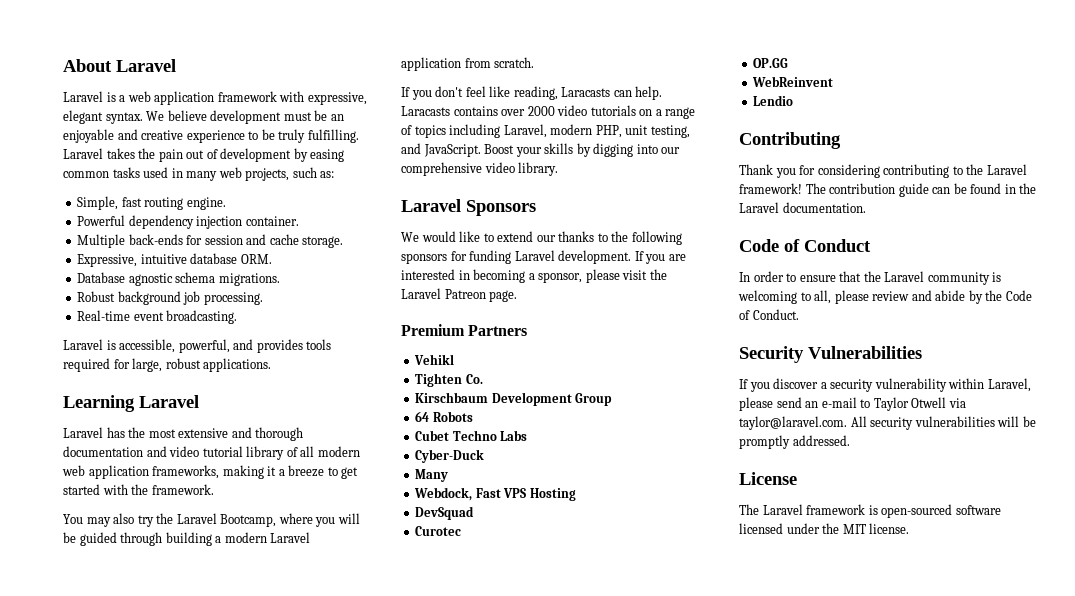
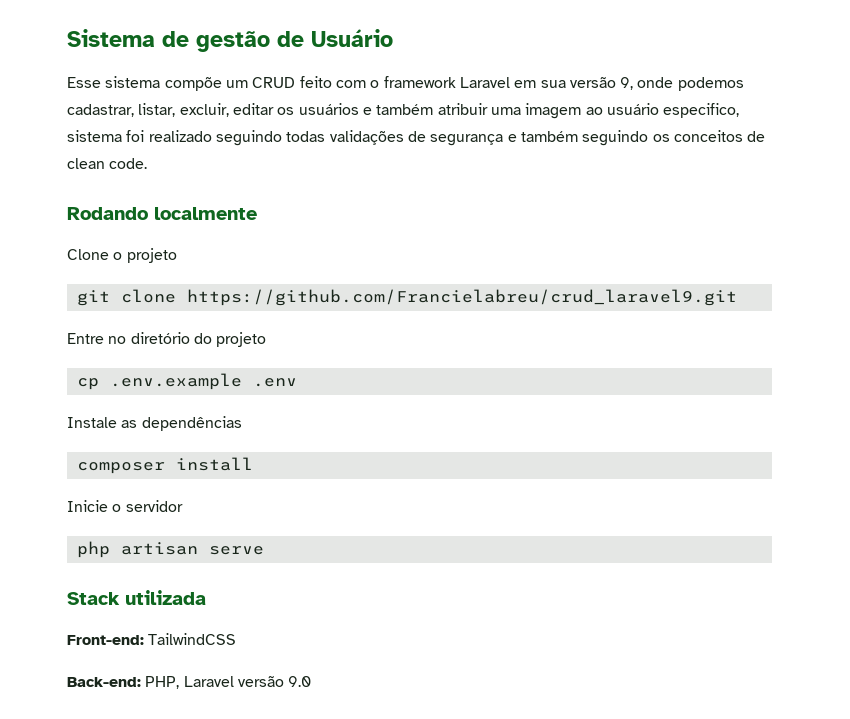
- About Laravel
- Laravel is a web application framework with expressive, elegant syntax. We believe development must be an enjoyable and creative experience to be truly fulfilling. Laravel takes the pain out of development by easing common tasks used in many web projects, such as:
- Simple, fast routing engine.
- Powerful dependency injection container.
- Multiple back-ends for session and cache storage.
- Expressive, intuitive database ORM.
- Database agnostic schema migrations.
- Robust background job processing.
- Real-time event broadcasting.
- Laravel is accessible, powerful, and provides tools required for large, robust applications.
- Learning Laravel
- Laravel has the most extensive and thorough documentation and video tutorial library of all modern web application frameworks, making it a breeze to get started with the framework.
- You may also try the Laravel Bootcamp, where you will be guided through building a modern Laravel application from scratch.
- If you don't feel like reading, Laracasts can help. Laracasts contains over 2000 video tutorials on a range of topics including Laravel, modern PHP, unit testing, and JavaScript. Boost your skills by digging into our comprehensive video library.
- Laravel Sponsors
- We would like to extend our thanks to the following sponsors for funding Laravel development. If you are interested in becoming a sponsor, please visit the Laravel Patreon page.
- Premium Partners
- Vehikl
- Tighten Co.
- Kirschbaum Development Group
- 64 Robots
- Cubet Techno Labs
- Cyber-Duck
- Many
- Webdock, Fast VPS Hosting
- DevSquad
- Curotec
- OP.GG
- WebReinvent
- Lendio
- Contributing
- Thank you for considering contributing to the Laravel framework! The contribution guide can be found in the Laravel documentation.
- Code of Conduct
- In order to ensure that the Laravel community is welcoming to all, please review and abide by the Code of Conduct.
- Security Vulnerabilities
- If you discover a security vulnerability within Laravel, please send an e-mail to Taylor Otwell via taylor@laravel.com. All security vulnerabilities will be promptly addressed.
- License
- The Laravel framework is open-sourced software licensed under the MIT license.
+ Sistema de gestão de Usuário
+ Esse sistema compõe um CRUD feito com o framework Laravel em sua versão 9, onde podemos cadastrar, listar, excluir, editar os usuários e também atribuir uma imagem ao usuário especifico, sistema foi realizado seguindo todas validações de segurança e também seguindo os conceitos de clean code.
+ Rodando localmente
+ Clone o projeto
+ git clone https://github.com/Francielabreu/crud_laravel9.git
+ Entre no diretório do projeto
+ cp .env.example .env
+ Instale as dependências
+ composer install
+ Inicie o servidor
+ php artisan serve
+ Stack utilizada
+ Front-end: TailwindCSS
+ Back-end: PHP, Laravel versão 9.0

